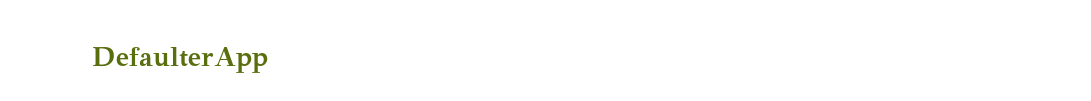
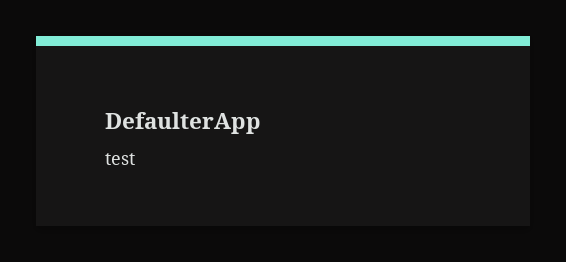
+ test

